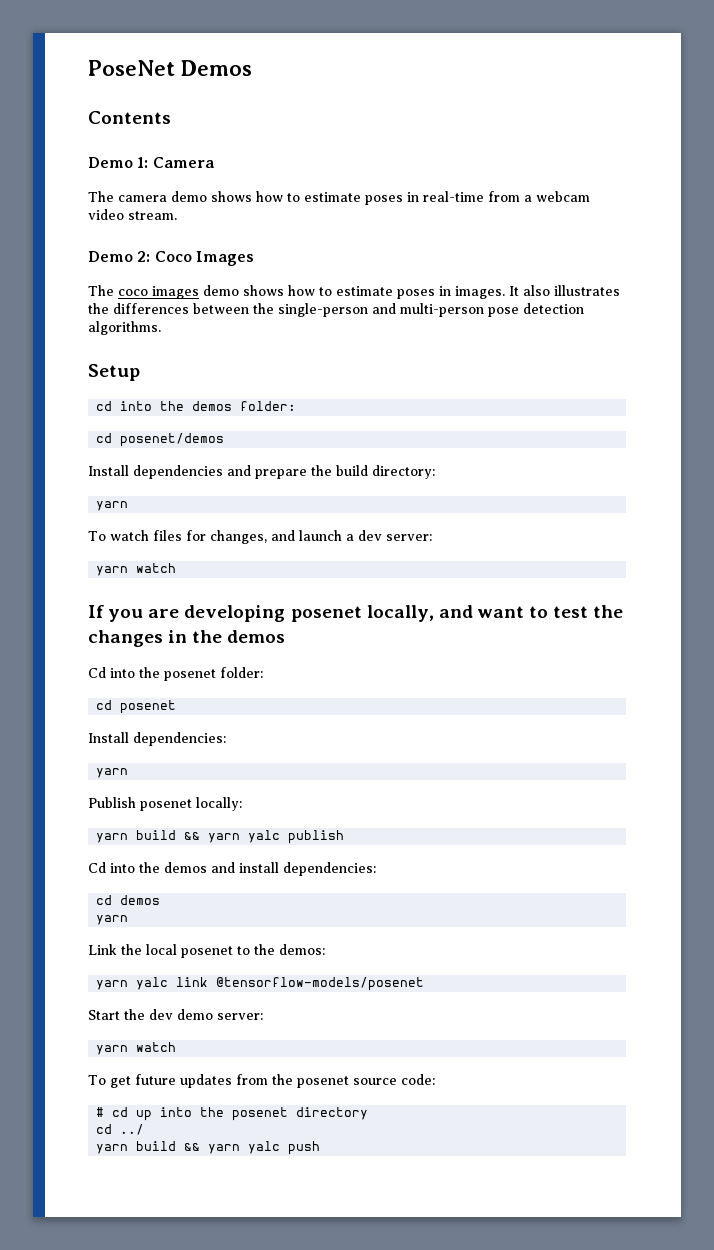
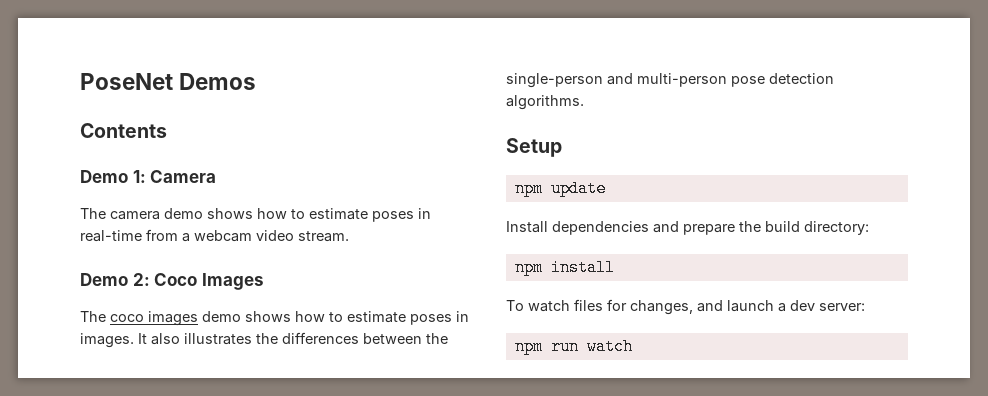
- cd into the demos folder:
- cd posenet/demos
+ npm update
  Install dependencies and prepare the build directory:
- yarn
+ npm install
  To watch files for changes, and launch a dev server:
- yarn watch
- If you are developing posenet locally, and want to test the changes in the demos
- Cd into the posenet folder:
- cd posenet
- Install dependencies:
- yarn
- Publish posenet locally:
- yarn build && yarn yalc publish
- Cd into the demos and install dependencies:
- cd demos
- yarn
- Link the local posenet to the demos:
- yarn yalc link @tensorflow-models/posenet
- Start the dev demo server:
- yarn watch
- To get future updates from the posenet source code:
- # cd up into the posenet directory
- cd ../
- yarn build && yarn yalc push
+ npm run watch

